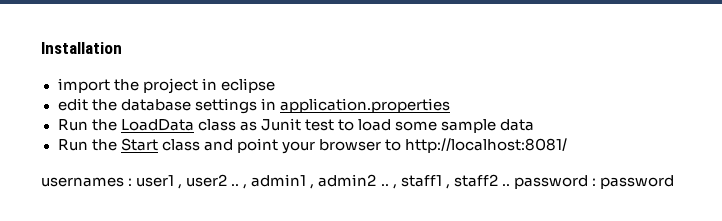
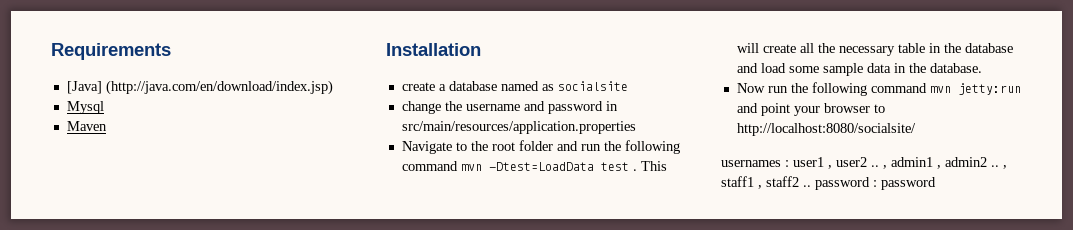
+ Requirements
+ [Java] (http://java.com/en/download/index.jsp)
+ Mysql
+ Maven
  Installation
- import the project in eclipse
- edit the database settings in application.properties
- Run the LoadData class as Junit test to load some sample data
- Run the Start class and point your browser to http://localhost:8081/
+ create a database named as socialsite
+ change the username and password in src/main/resources/application.properties
+ Navigate to the root folder and run the following command mvn -Dtest=LoadData test . This will create all the necessary table in the database and load some sample data in the database.
+ Now run the following command mvn jetty:run and point your browser to http://localhost:8080/socialsite/

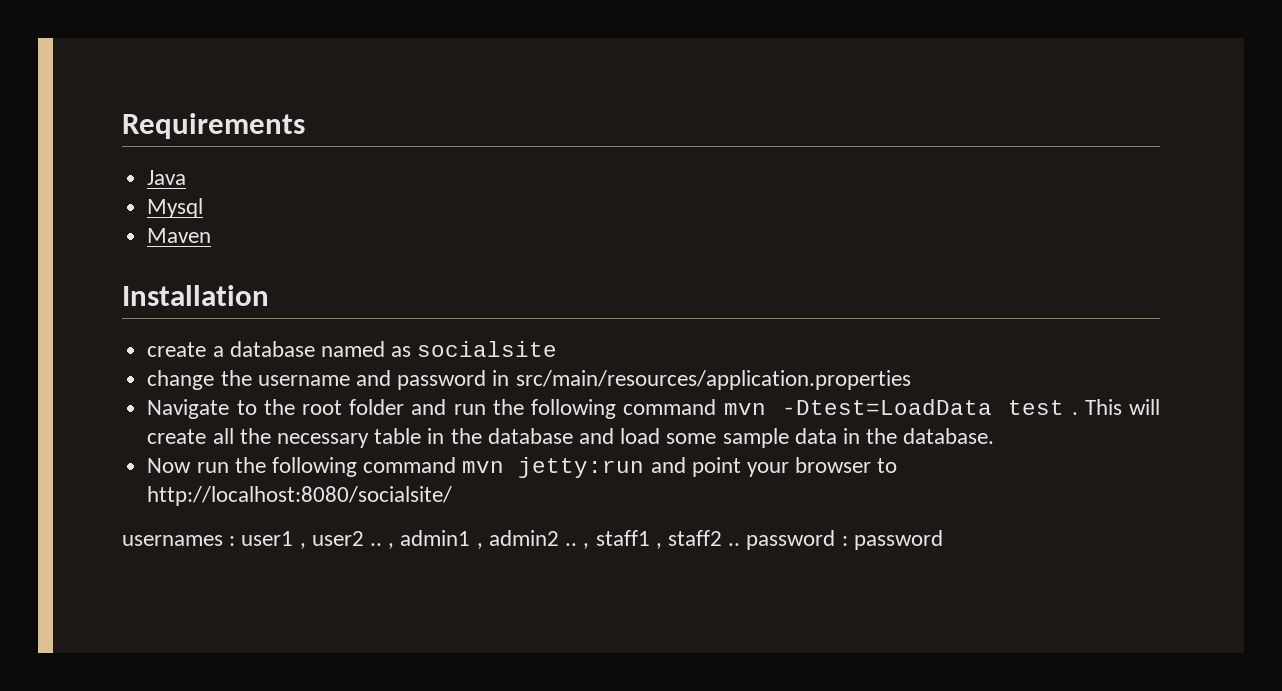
- [Java] (http://java.com/en/download/index.jsp)
+ Java

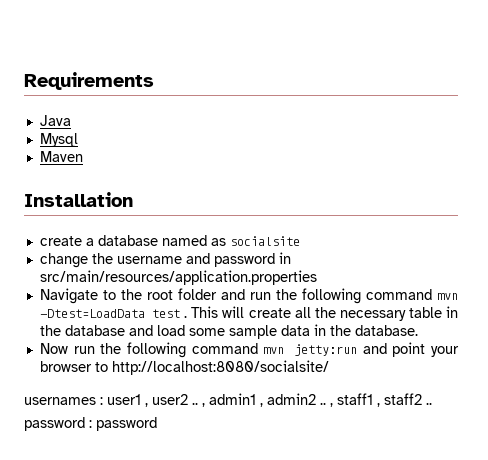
- usernames : user1 , user2 .. , admin1 , admin2 .. , staff1 , staff2 .. password : password
+ usernames : user1 , user2 .. , admin1 , admin2 .. , staff1 , staff2 ..
+ password : password

